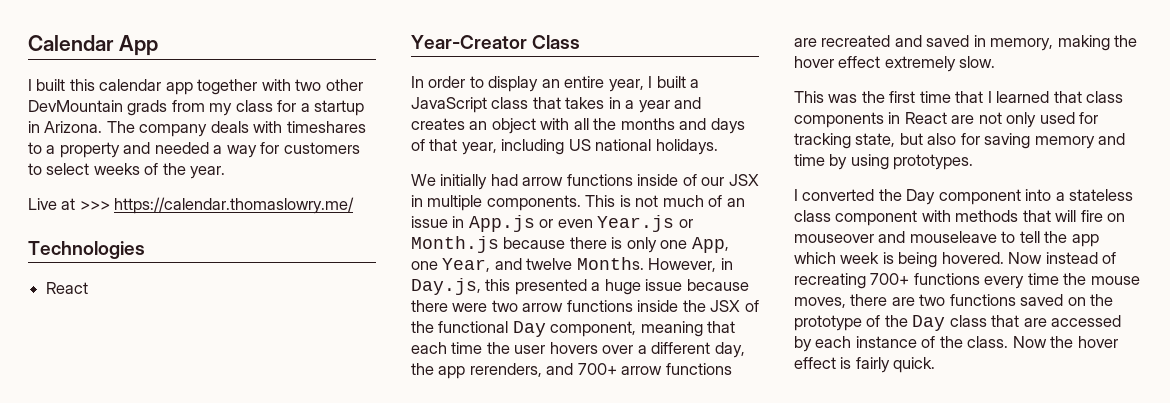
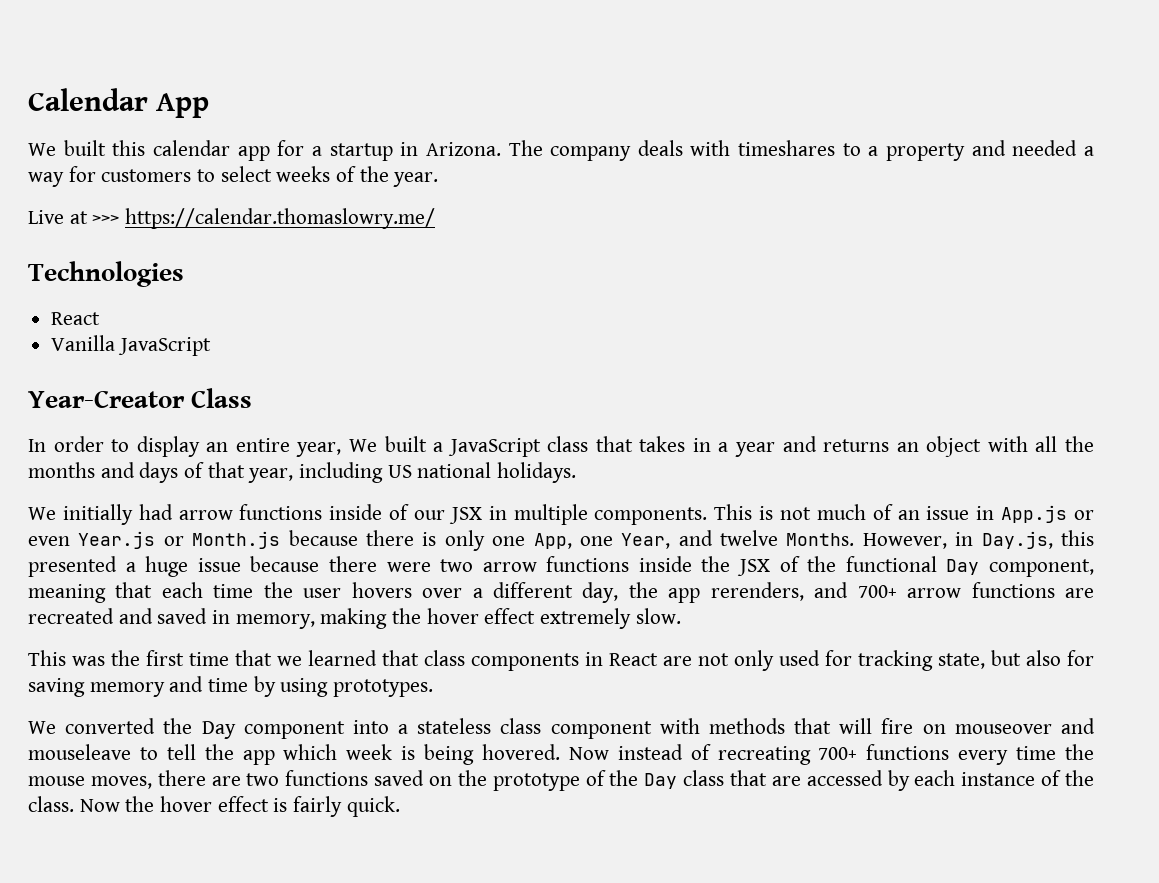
- I built this calendar app together with two other DevMountain grads from my class for a startup in Arizona.
+ We built this calendar app for a startup in Arizona.
+ Vanilla JavaScript
- In order to display an entire year, I built a JavaScript class that takes in a year and creates an object with all the months and days of that year, including US national holidays.
+ In order to display an entire year, We built a JavaScript class that takes in a year and returns an object with all the months and days of that year, including US national holidays.
- This was the first time that I learned that class components in React are not only used for tracking state, but also for saving memory and time by using prototypes.
+ This was the first time that we learned that class components in React are not only used for tracking state, but also for saving memory and time by using prototypes.
- I converted the Day component into a stateless class component with methods that will fire on mouseover and mouseleave to tell the app which week is being hovered.
+ We converted the Day component into a stateless class component with methods that will fire on mouseover and mouseleave to tell the app which week is being hovered.

